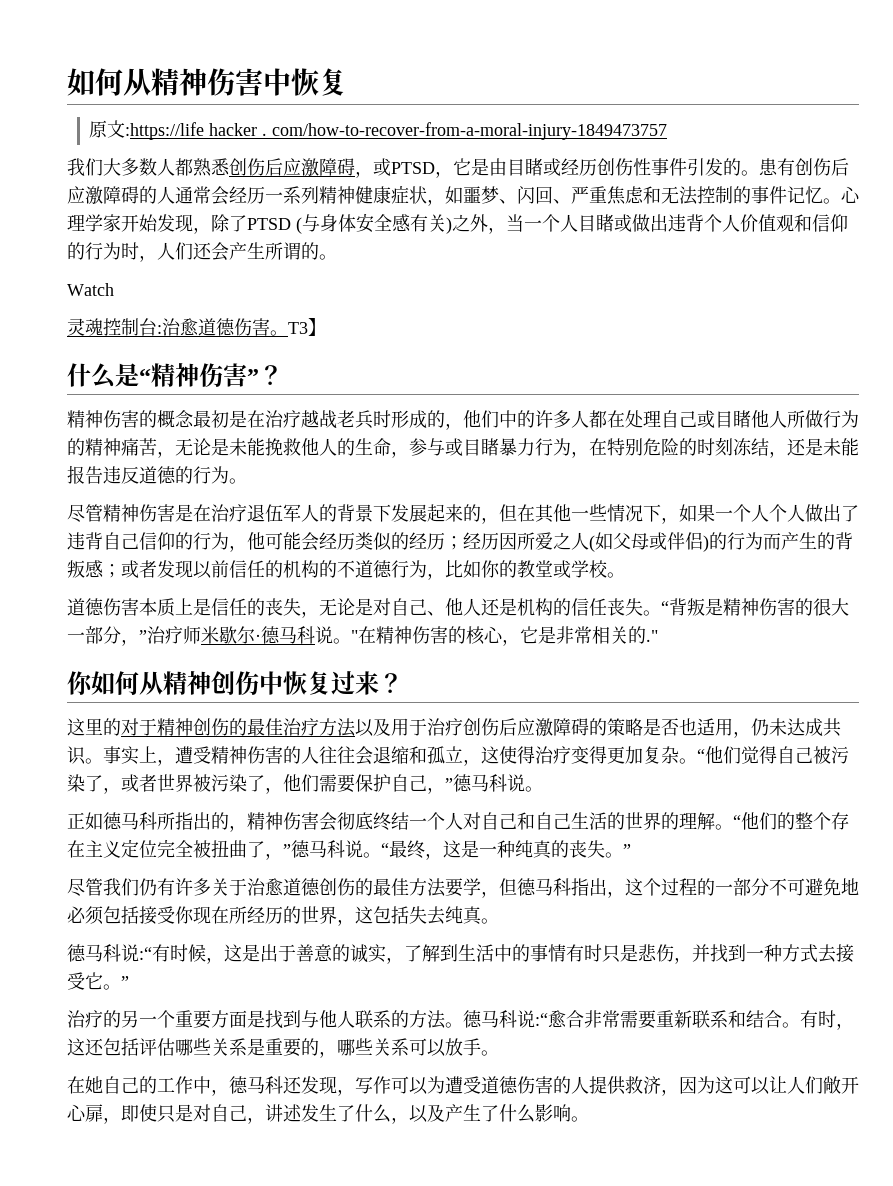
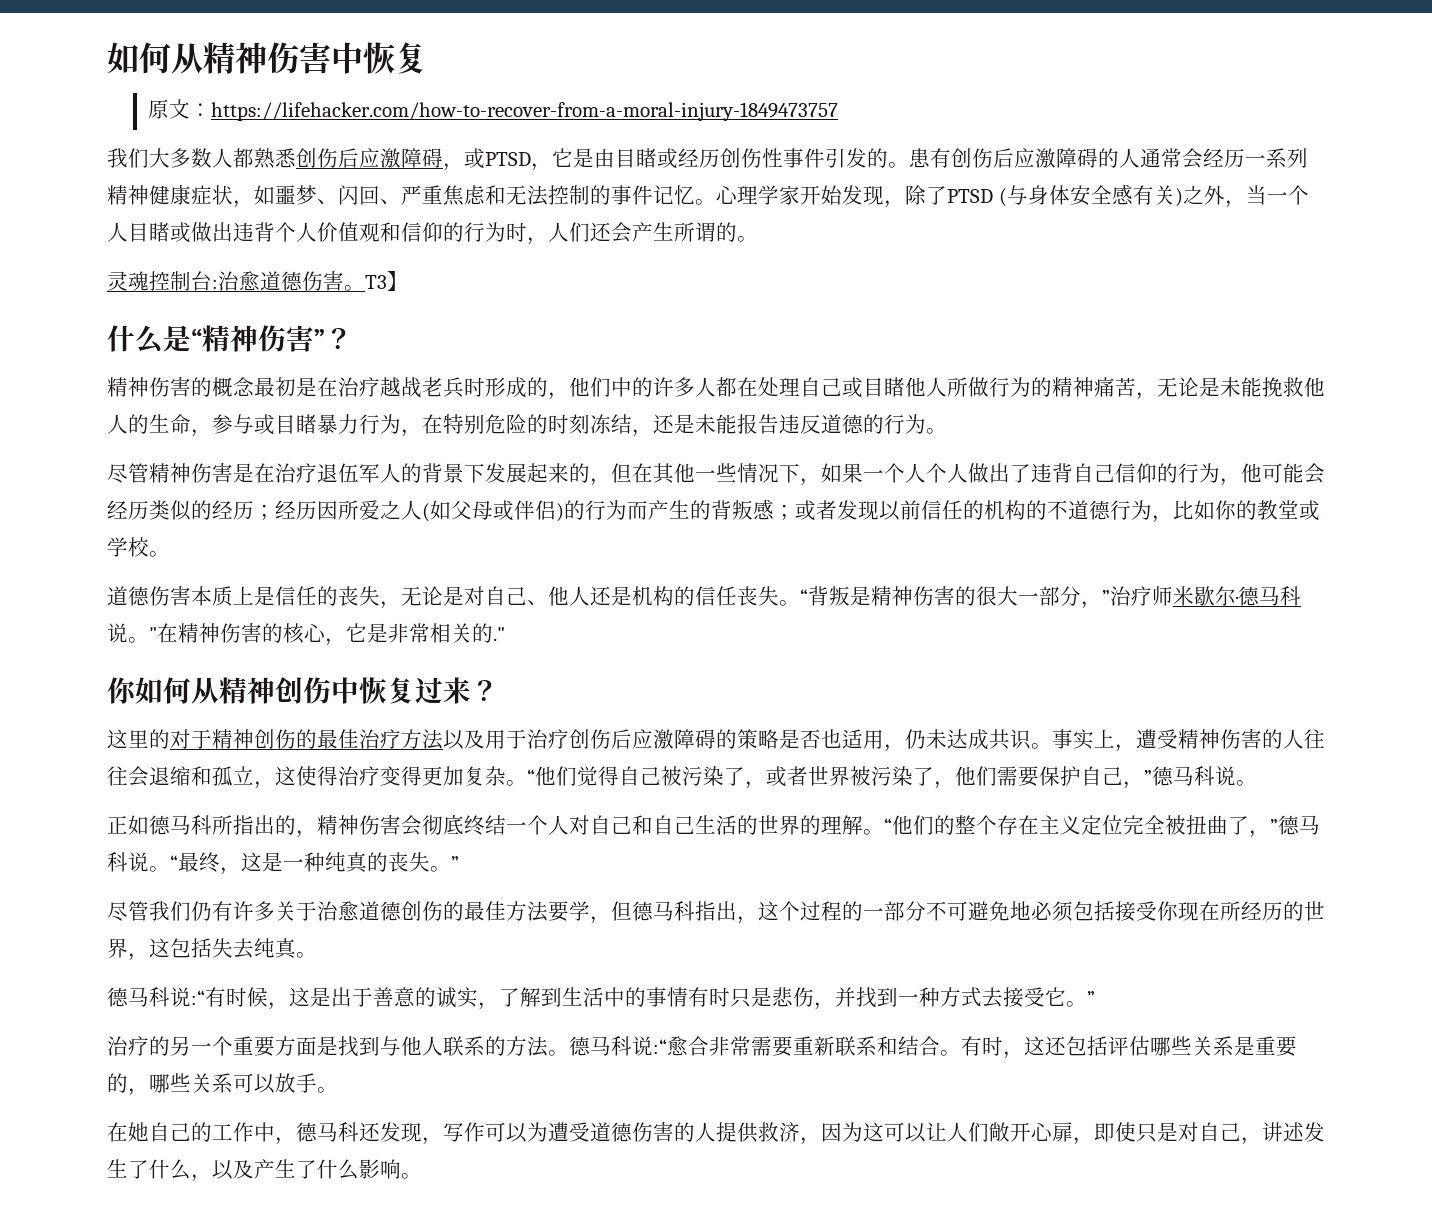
- 原文:https://life hacker . com/how-to-recover-from-a-moral-injury-1849473757
+ 原文：https://lifehacker.com/how-to-recover-from-a-moral-injury-1849473757
- Watch

